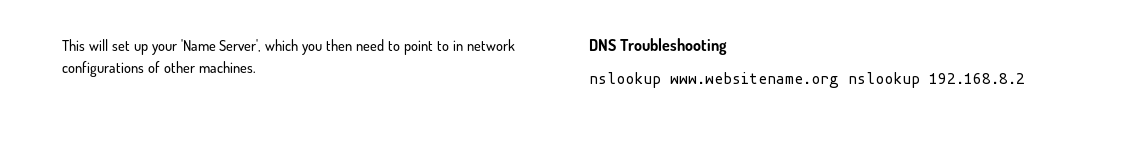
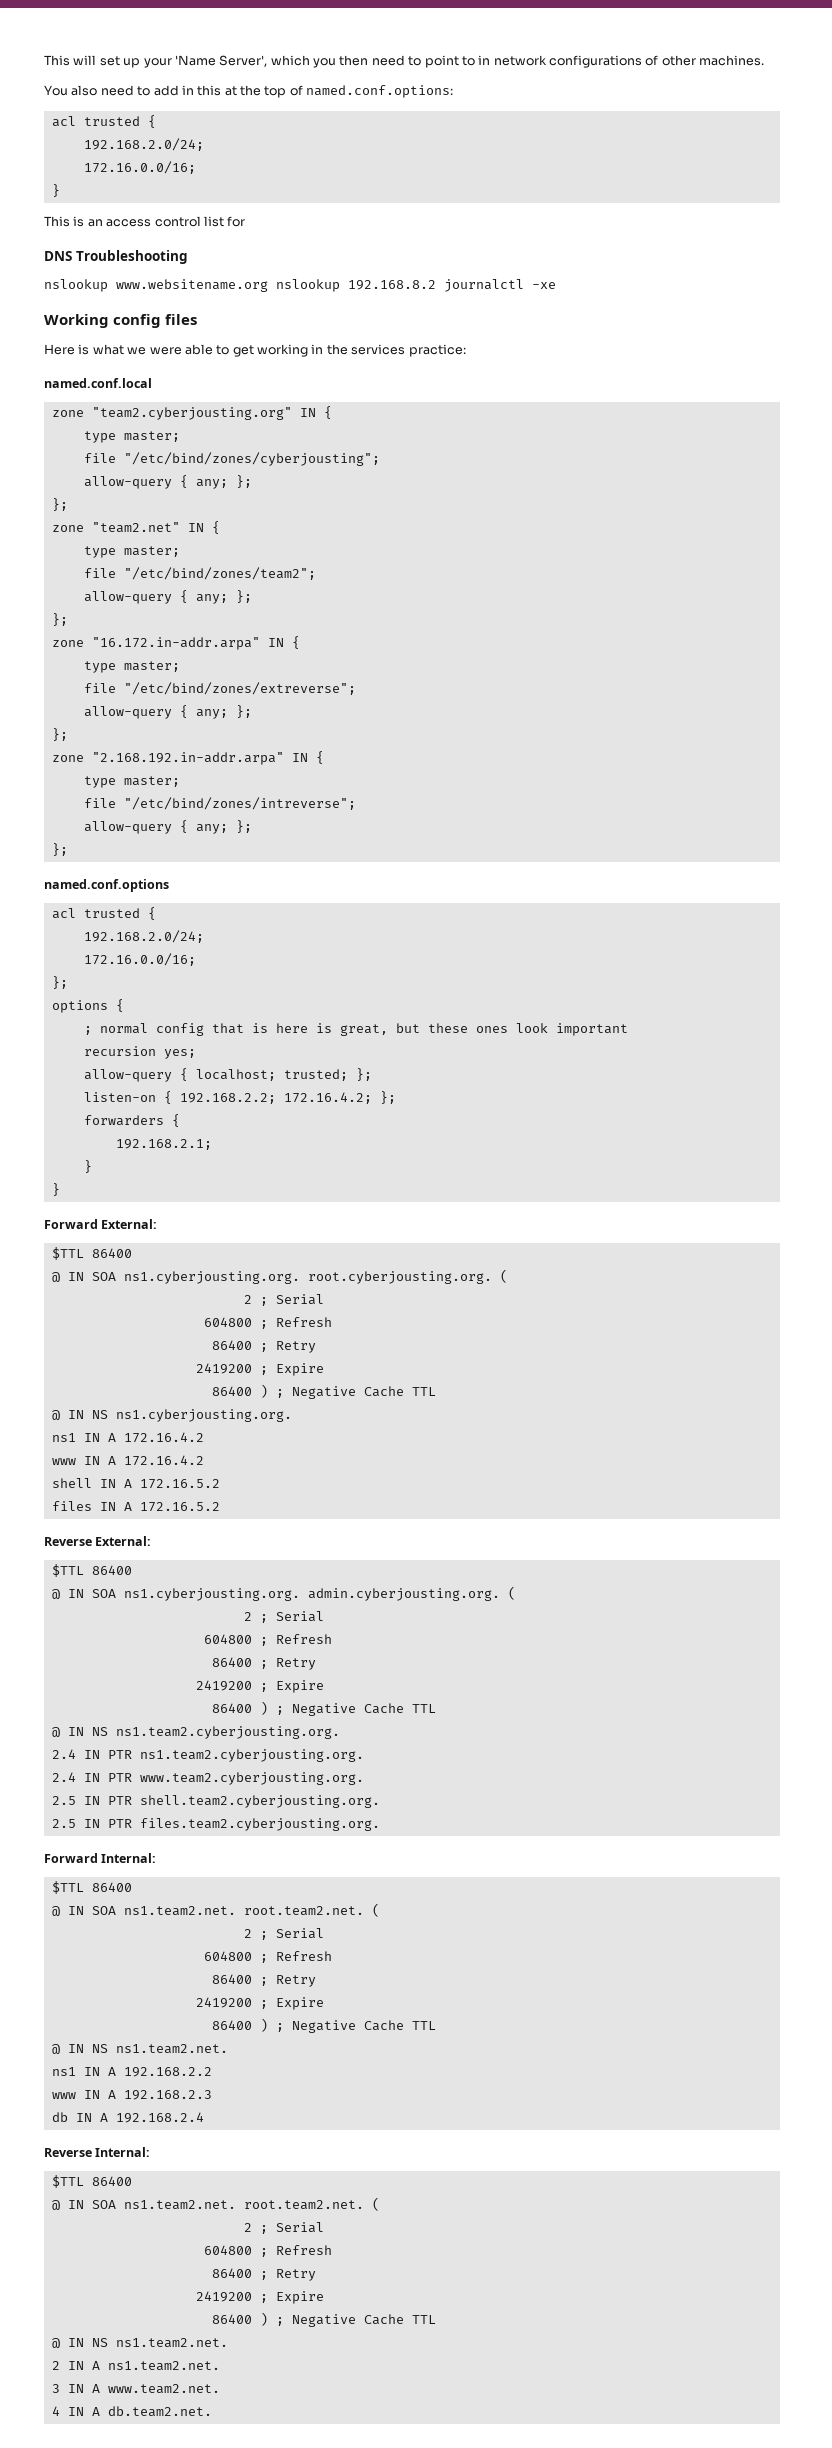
+ You also need to add in this at the top of named.conf.options:
+ acl trusted {
+ 192.168.2.0/24;
+ 172.16.0.0/16;
+ }
+ This is an access control list for
- nslookup www.websitename.org nslookup 192.168.8.2
+ nslookup www.websitename.org nslookup 192.168.8.2 journalctl -xe
+ Working config files
+ Here is what we were able to get working in the services practice:
+ named.conf.local
+ zone "team2.cyberjousting.org" IN {
+ type master;
+ file "/etc/bind/zones/cyberjousting";
+ allow-query { any; };
+ };
+ zone "team2.net" IN {
+ type master;
+ file "/etc/bind/zones/team2";
+ allow-query { any; };
+ };
+ zone "16.172.in-addr.arpa" IN {
+ type master;
+ file "/etc/bind/zones/extreverse";
+ allow-query { any; };
+ };
+ zone "2.168.192.in-addr.arpa" IN {
+ type master;
+ file "/etc/bind/zones/intreverse";
+ allow-query { any; };
+ };
+ named.conf.options
+ acl trusted {
+ 192.168.2.0/24;
+ 172.16.0.0/16;
+ };
+ options {
+ ; normal config that is here is great, but these ones look important
+ recursion yes;
+ allow-query { localhost; trusted; };
+ listen-on { 192.168.2.2; 172.16.4.2; };
+ forwarders {
+ 192.168.2.1;
+ }
+ }
+ Forward External:
+ $TTL 86400
+ @ IN SOA ns1.cyberjousting.org. root.cyberjousting.org. (
+ 2 ; Serial
+ 604800 ; Refresh
+ 86400 ; Retry
+ 2419200 ; Expire
+ 86400 ) ; Negative Cache TTL
+ @ IN NS ns1.cyberjousting.org.
+ ns1 IN A 172.16.4.2
+ www IN A 172.16.4.2
+ shell IN A 172.16.5.2
+ files IN A 172.16.5.2
+ Reverse External:
+ $TTL 86400
+ @ IN SOA ns1.cyberjousting.org. admin.cyberjousting.org. (
+ 2 ; Serial
+ 604800 ; Refresh
+ 86400 ; Retry
+ 2419200 ; Expire
+ 86400 ) ; Negative Cache TTL
+ @ IN NS ns1.team2.cyberjousting.org.
+ 2.4 IN PTR ns1.team2.cyberjousting.org.
+ 2.4 IN PTR www.team2.cyberjousting.org.
+ 2.5 IN PTR shell.team2.cyberjousting.org.
+ 2.5 IN PTR files.team2.cyberjousting.org.
+ Forward Internal:
+ $TTL 86400
+ @ IN SOA ns1.team2.net. root.team2.net. (
+ 2 ; Serial
+ 604800 ; Refresh
+ 86400 ; Retry
+ 2419200 ; Expire
+ 86400 ) ; Negative Cache TTL
+ @ IN NS ns1.team2.net.
+ ns1 IN A 192.168.2.2
+ www IN A 192.168.2.3
+ db IN A 192.168.2.4
+ Reverse Internal:
+ $TTL 86400
+ @ IN SOA ns1.team2.net. root.team2.net. (
+ 2 ; Serial
+ 604800 ; Refresh
+ 86400 ; Retry
+ 2419200 ; Expire
+ 86400 ) ; Negative Cache TTL
+ @ IN NS ns1.team2.net.
+ 2 IN A ns1.team2.net.
+ 3 IN A www.team2.net.
+ 4 IN A db.team2.net.

